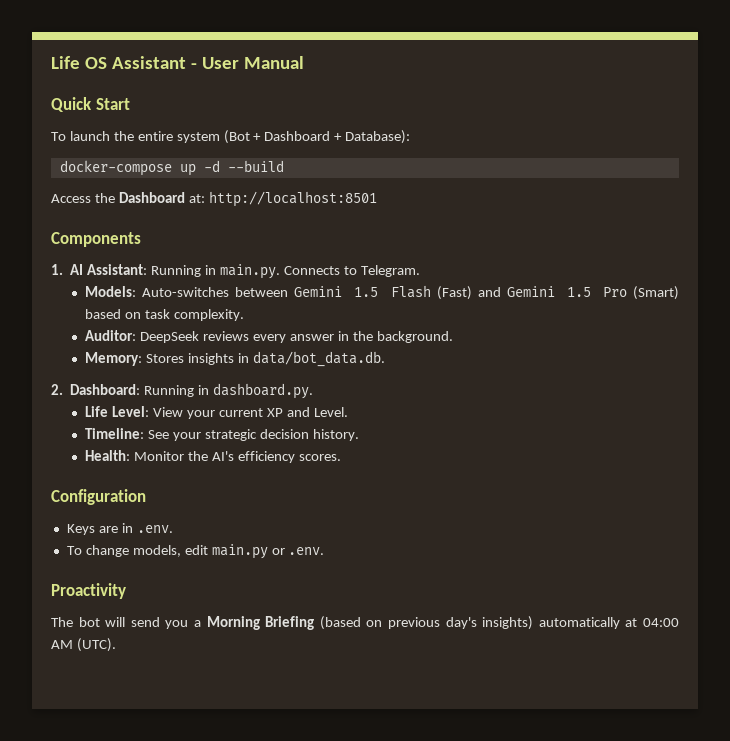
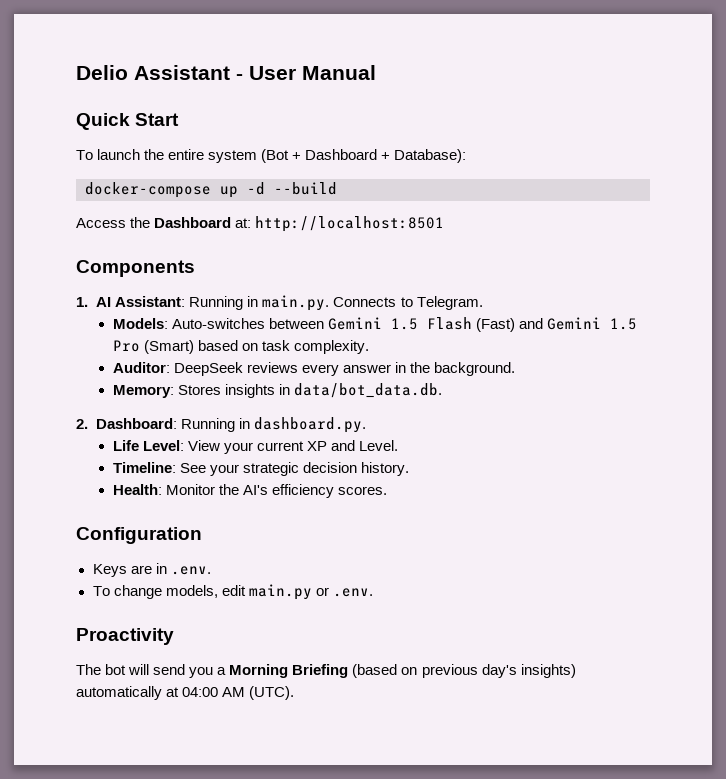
- Life OS Assistant - User Manual
+ Delio Assistant - User Manual

